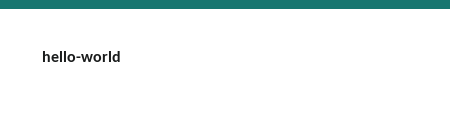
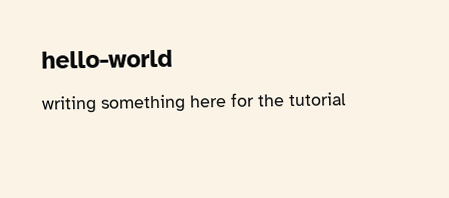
+ writing something here for the tutorial

